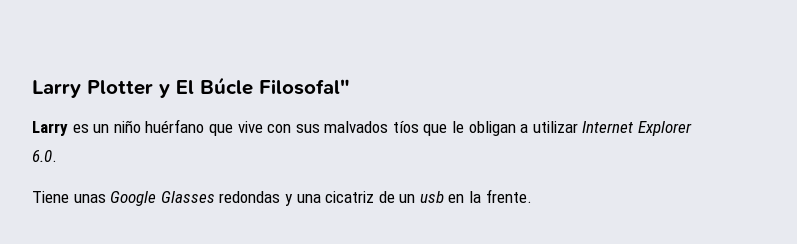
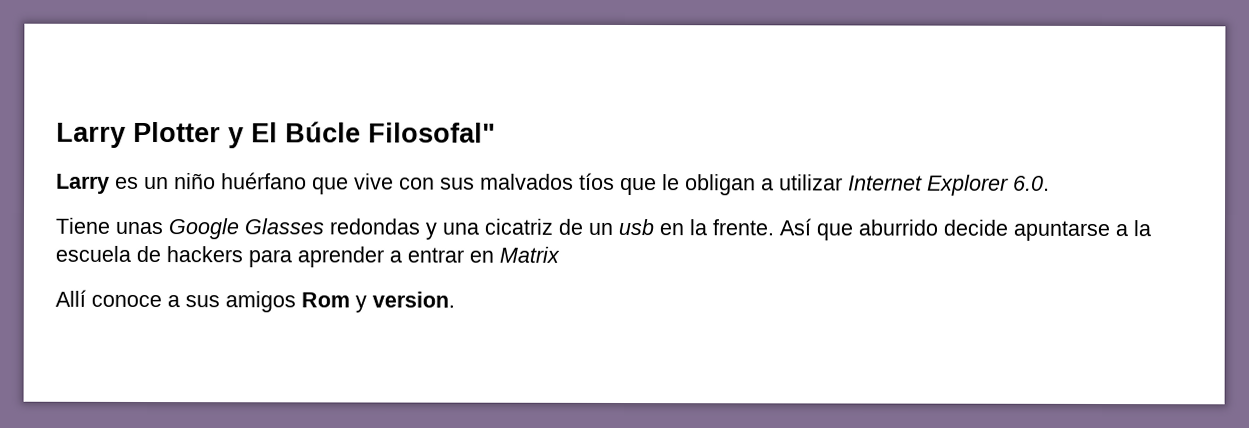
+ Así que aburrido decide apuntarse a la escuela de hackers para aprender a entrar en Matrix
+ Allí conoce a sus amigos Rom y version.

